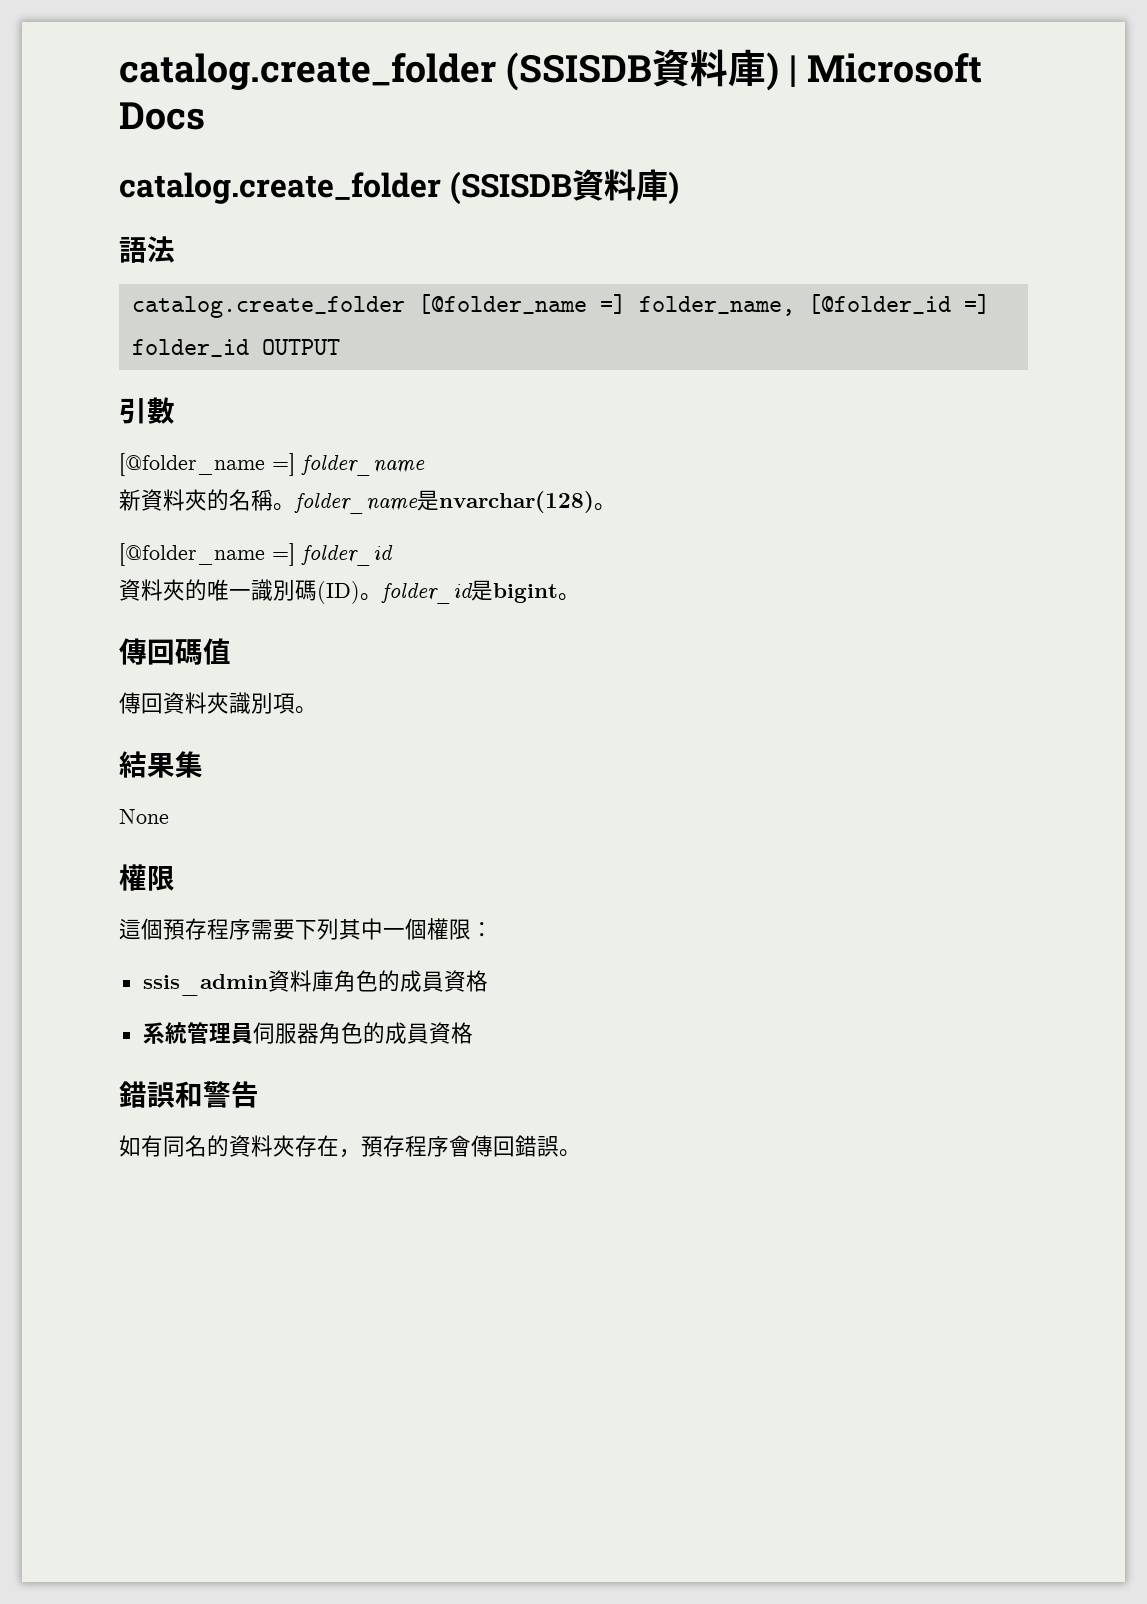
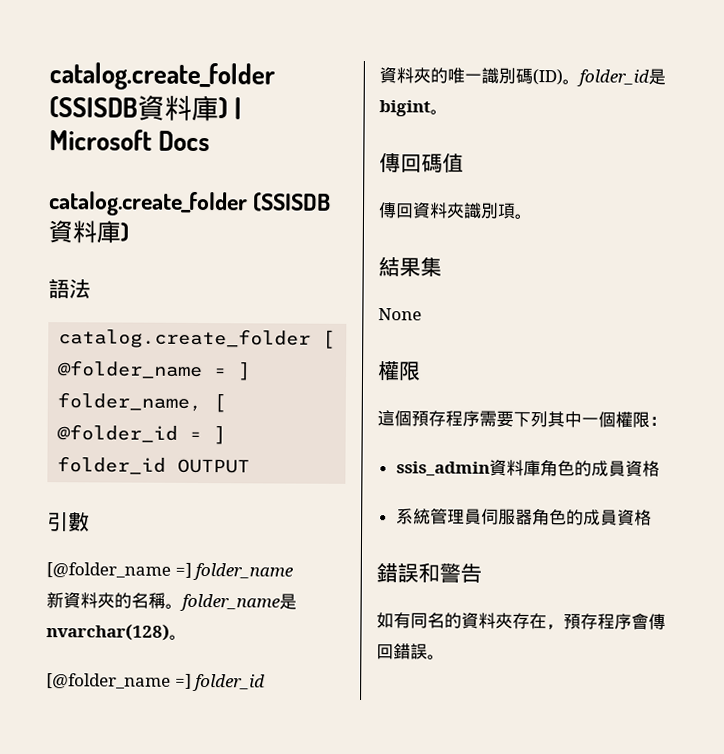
- catalog.create_folder [@folder_name =] folder_name, [@folder_id =] folder_id OUTPUT
+ catalog.create_folder [ @folder_name = ] folder_name, [ @folder_id = ] folder_id OUTPUT

